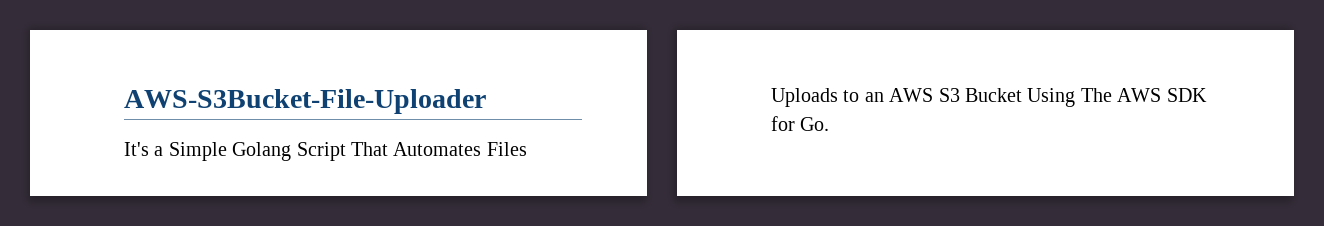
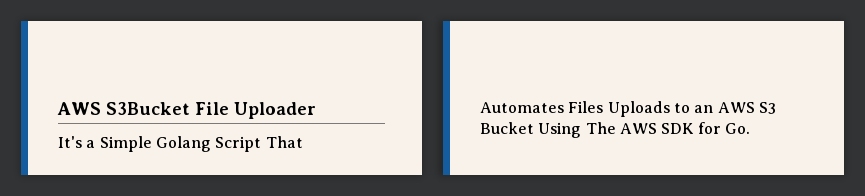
- AWS-S3Bucket-File-Uploader
+ AWS S3Bucket File Uploader

